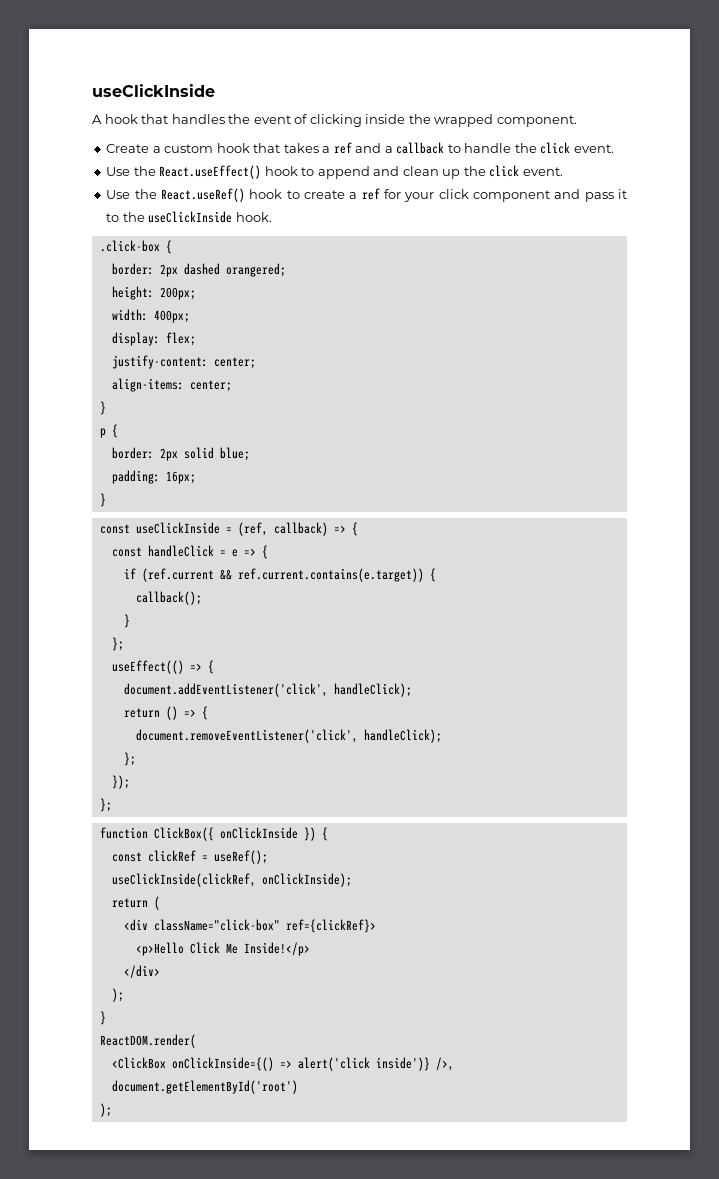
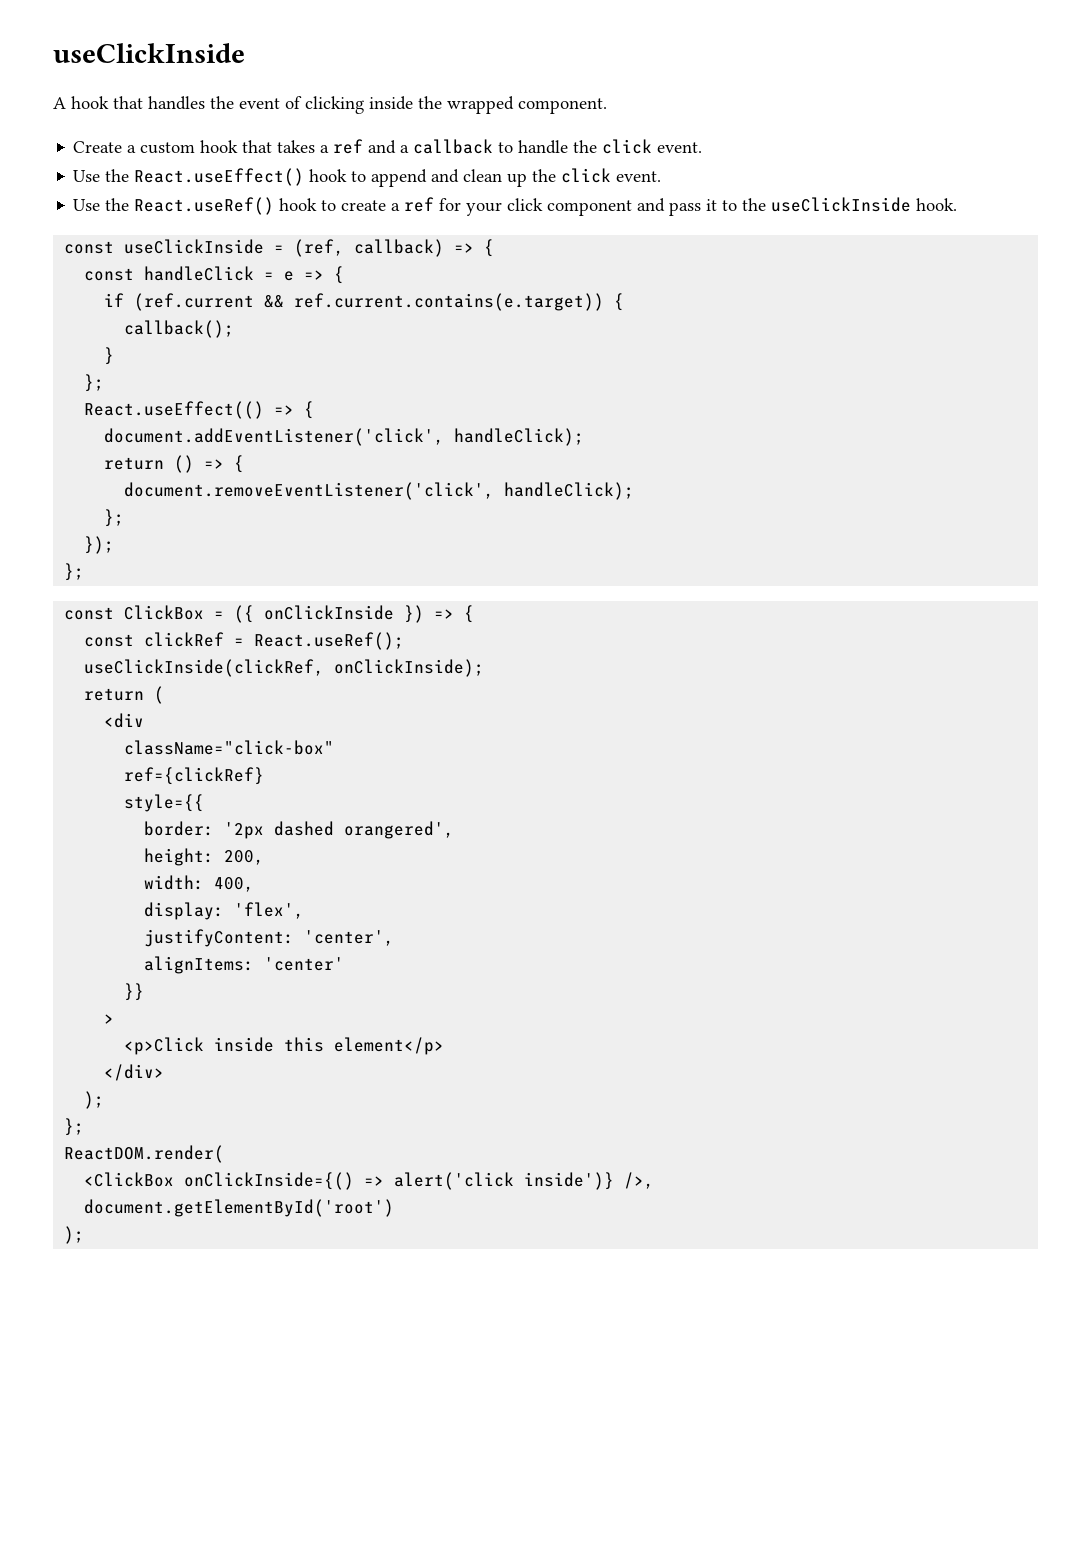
- .click-box {
- border: 2px dashed orangered;
- height: 200px;
- width: 400px;
- display: flex;
- justify-content: center;
- align-items: center;
- }
- p {
- border: 2px solid blue;
- padding: 16px;
- }
- useEffect(() => {
+ React.useEffect(() => {
- function ClickBox({ onClickInside }) {
+ const ClickBox = ({ onClickInside }) => {
- const clickRef = useRef();
+ const clickRef = React.useRef();
- <div className="click-box" ref={clickRef}>
- <p>Hello Click Me Inside!</p>
+ <div
+ className="click-box"
+ ref={clickRef}
+ style={{
+ border: '2px dashed orangered',
+ height: 200,
+ width: 400,
+ display: 'flex',
+ justifyContent: 'center',
+ alignItems: 'center'
+ }}
+ >
+ <p>Click inside this element</p>
  </div>
  );
- }
+ };

